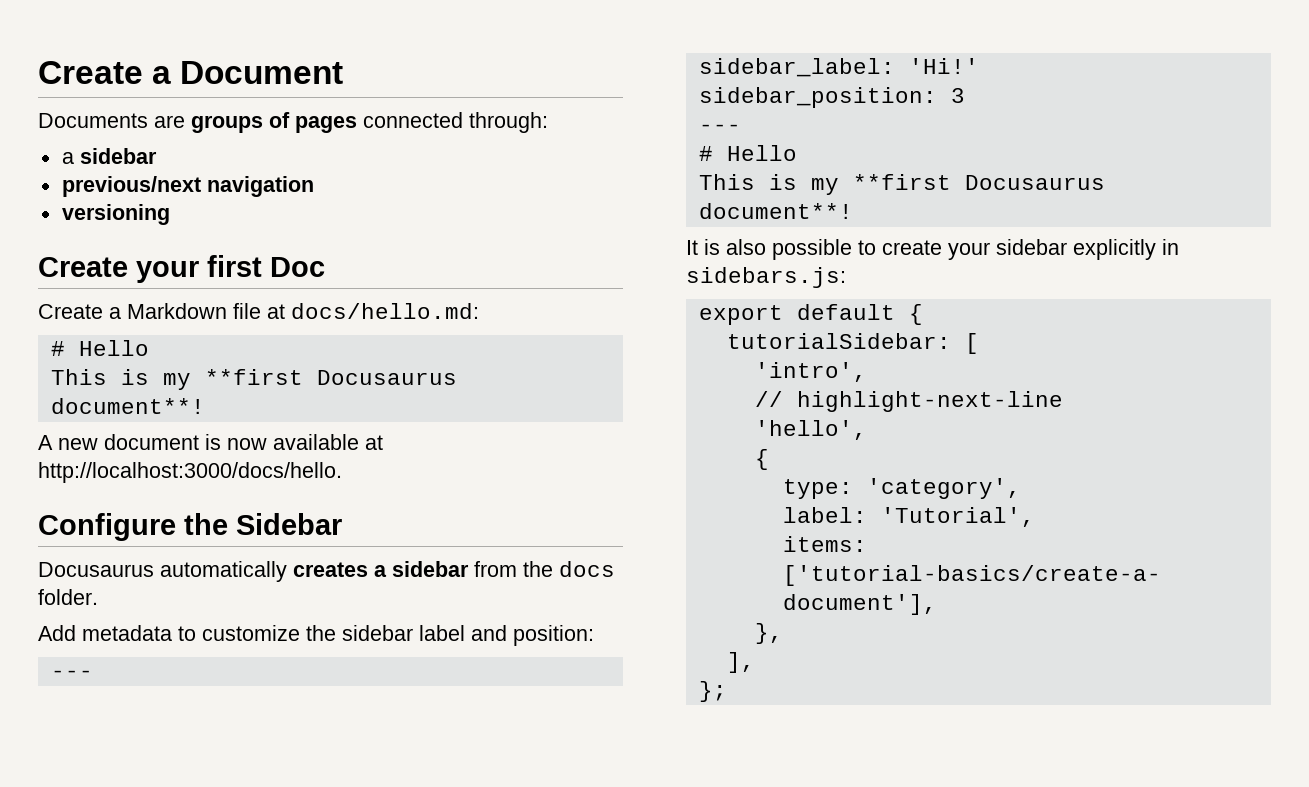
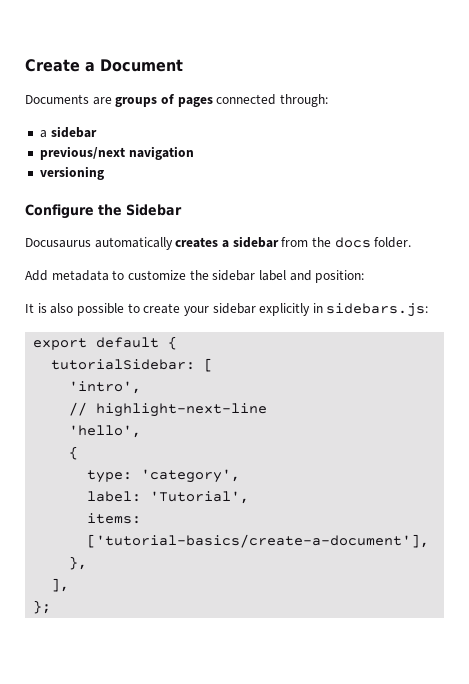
- Create your first Doc
- Create a Markdown file at docs/hello.md:
- # Hello
- This is my **first Docusaurus document**!
- A new document is now available at http://localhost:3000/docs/hello.
  Add metadata to customize the sidebar label and position:
- ---
- sidebar_label: 'Hi!'
- sidebar_position: 3
- ---
- # Hello
- This is my **first Docusaurus document**!

